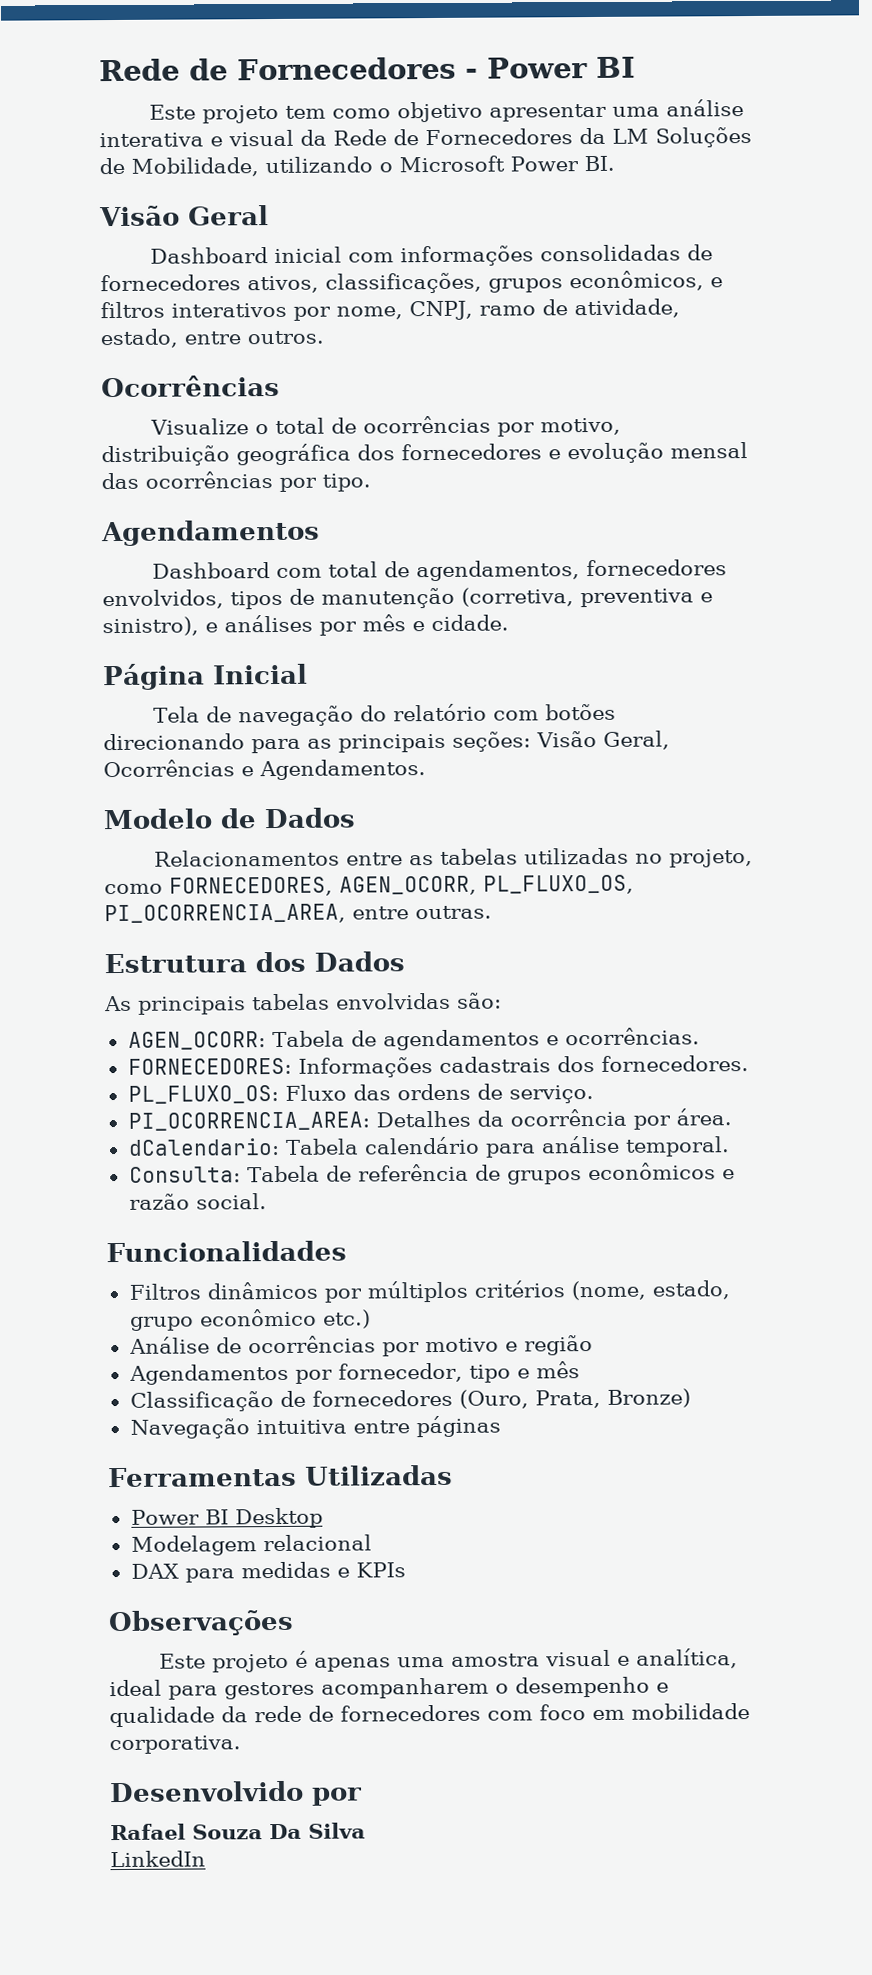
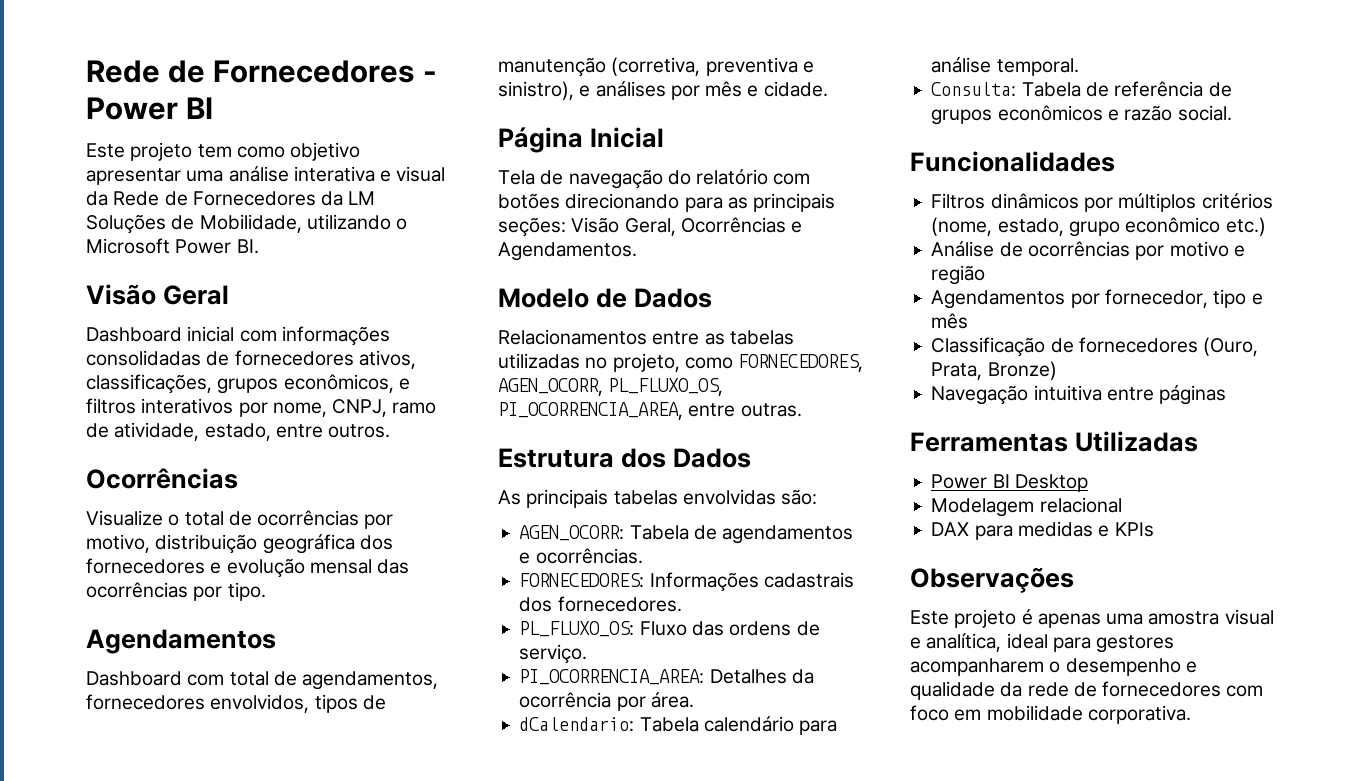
- Desenvolvido por
- Rafael Souza Da Silva
- LinkedIn

